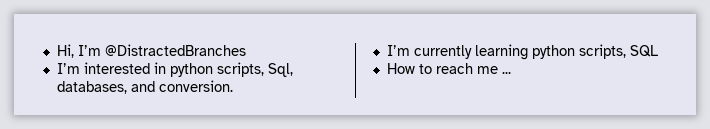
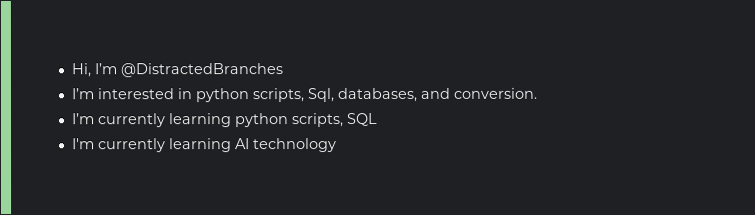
- How to reach me ...
+ I'm currently learning AI technology

